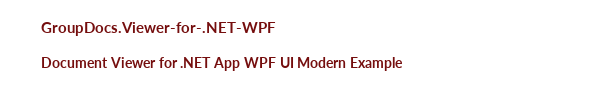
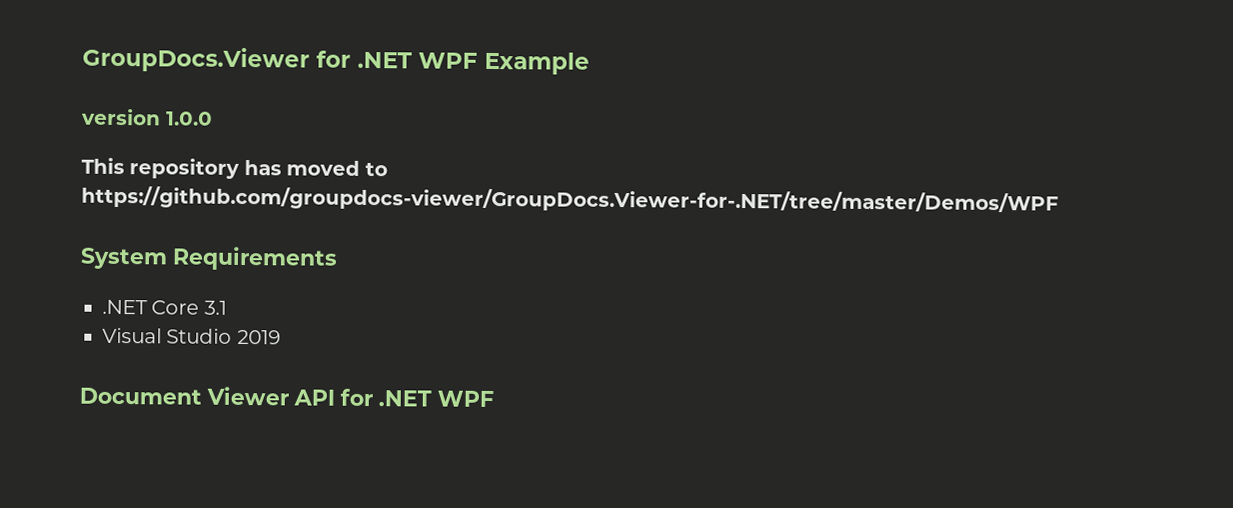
- GroupDocs.Viewer-for-.NET-WPF
+ GroupDocs.Viewer for .NET WPF Example
+ version 1.0.0
+ This repository has moved to https://github.com/groupdocs-viewer/GroupDocs.Viewer-for-.NET/tree/master/Demos/WPF
+ System Requirements
+ .NET Core 3.1
+ Visual Studio 2019
- Document Viewer for .NET App WPF UI Modern Example
+ Document Viewer API for .NET WPF

